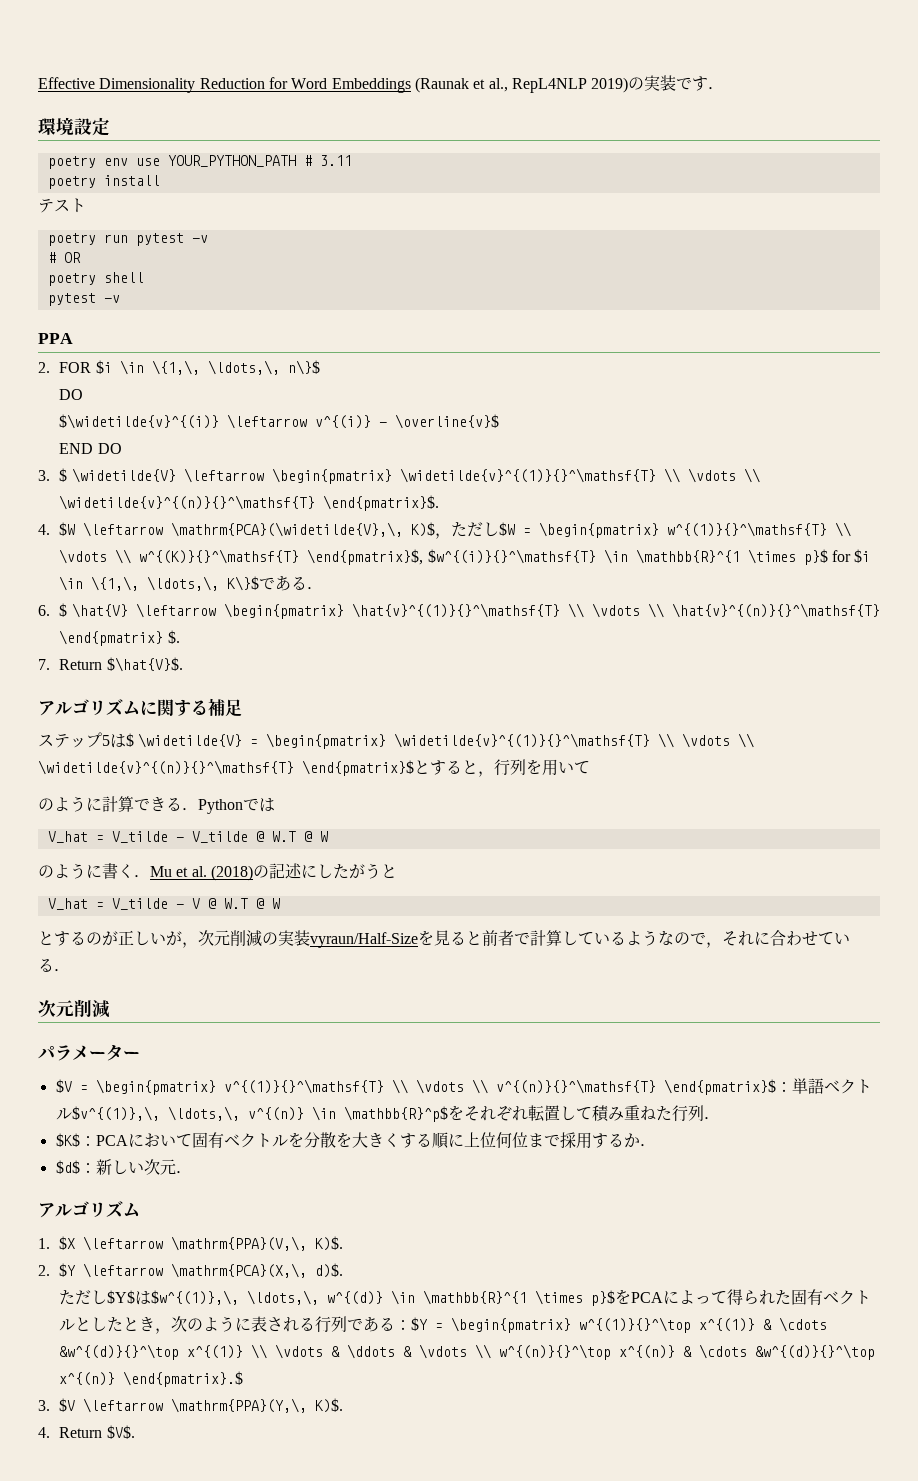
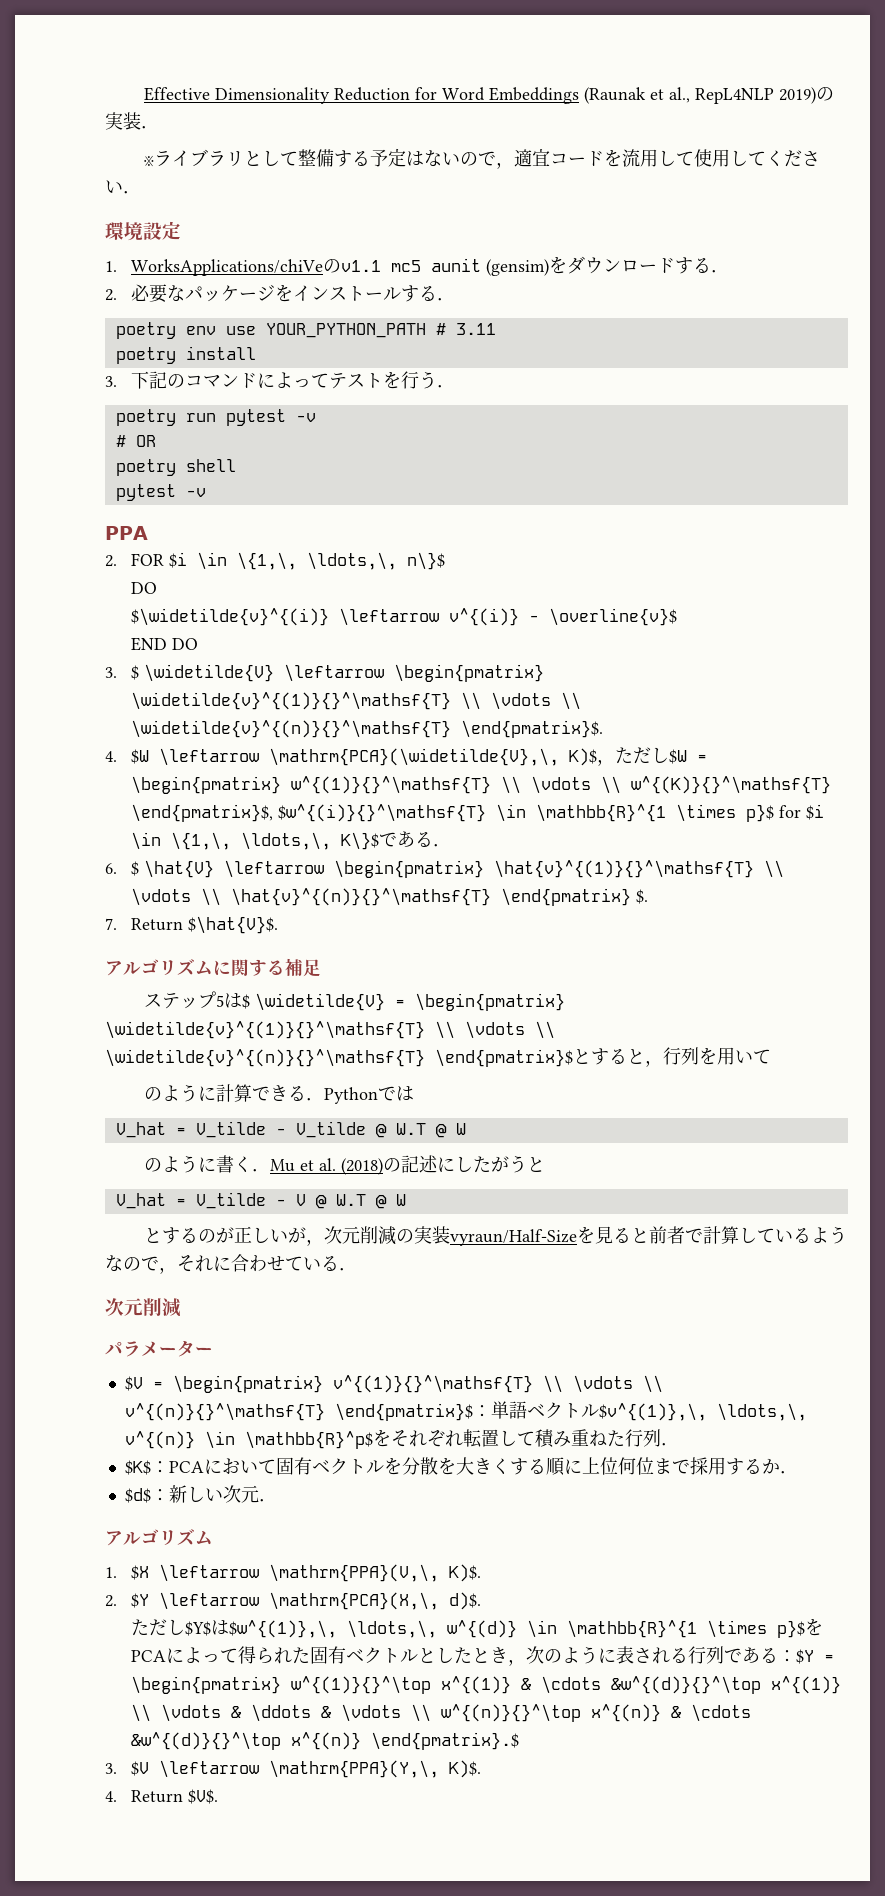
- Effective Dimensionality Reduction for Word Embeddings (Raunak et al., RepL4NLP 2019)の実装です．
+ Effective Dimensionality Reduction for Word Embeddings (Raunak et al., RepL4NLP 2019)の実装．
+ ※ライブラリとして整備する予定はないので，適宜コードを流用して使用してください．
  環境設定
+ 1. WorksApplications/chiVeのv1.1 mc5 aunit (gensim)をダウンロードする．
+ 2.必要なパッケージをインストールする．
- テスト
+ 3.下記のコマンドによってテストを行う．

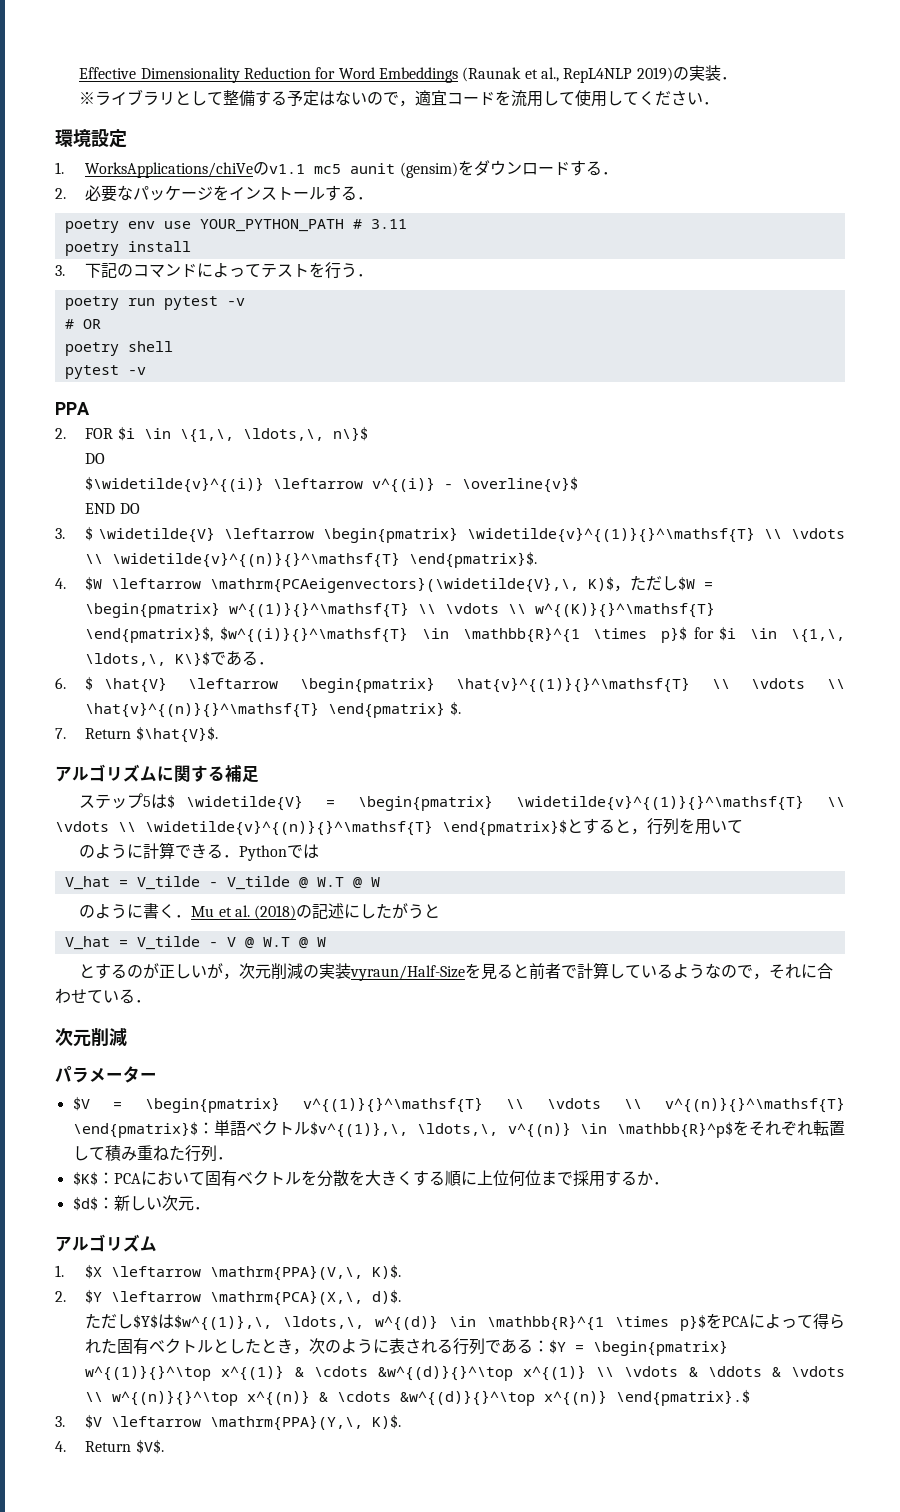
- 4. $W \leftarrow \mathrm{PCA}(\widetilde{V},\, K)$，ただし$W = \begin{pmatrix} w^{(1)}{}^\mathsf{T} \\ \vdots \\ w^{(K)}{}^\mathsf{T} \end{pmatrix}$, $w^{(i)}{}^\mathsf{T} \in \mathbb{R}^{1 \times p}$ for $i \in \{1,\, \ldots,\, K\}$である．
+ 4. $W \leftarrow \mathrm{PCAeigenvectors}(\widetilde{V},\, K)$，ただし$W = \begin{pmatrix} w^{(1)}{}^\mathsf{T} \\ \vdots \\ w^{(K)}{}^\mathsf{T} \end{pmatrix}$, $w^{(i)}{}^\mathsf{T} \in \mathbb{R}^{1 \times p}$ for $i \in \{1,\, \ldots,\, K\}$である．

